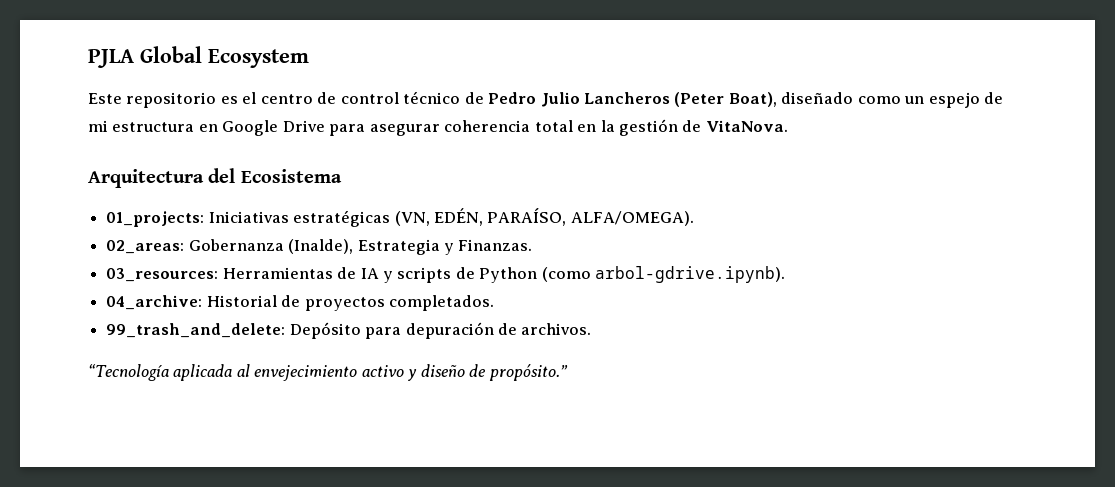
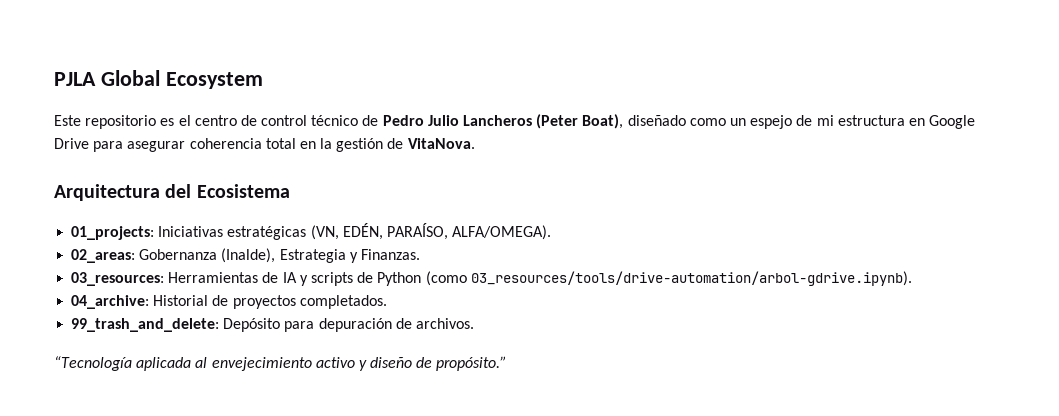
- 03_resources: Herramientas de IA y scripts de Python (como arbol-gdrive.ipynb).
+ 03_resources: Herramientas de IA y scripts de Python (como 03_resources/tools/drive-automation/arbol-gdrive.ipynb).

